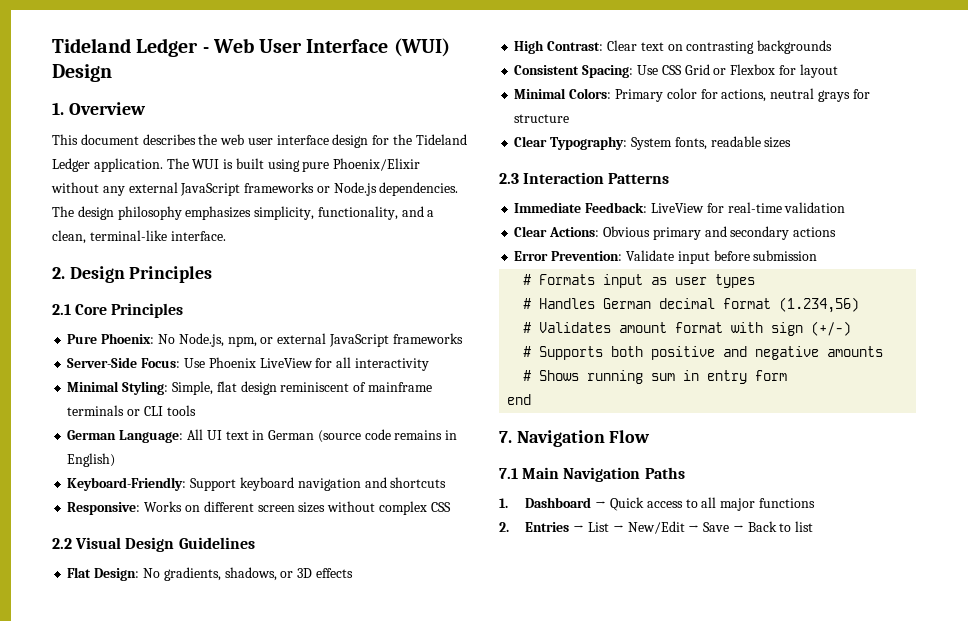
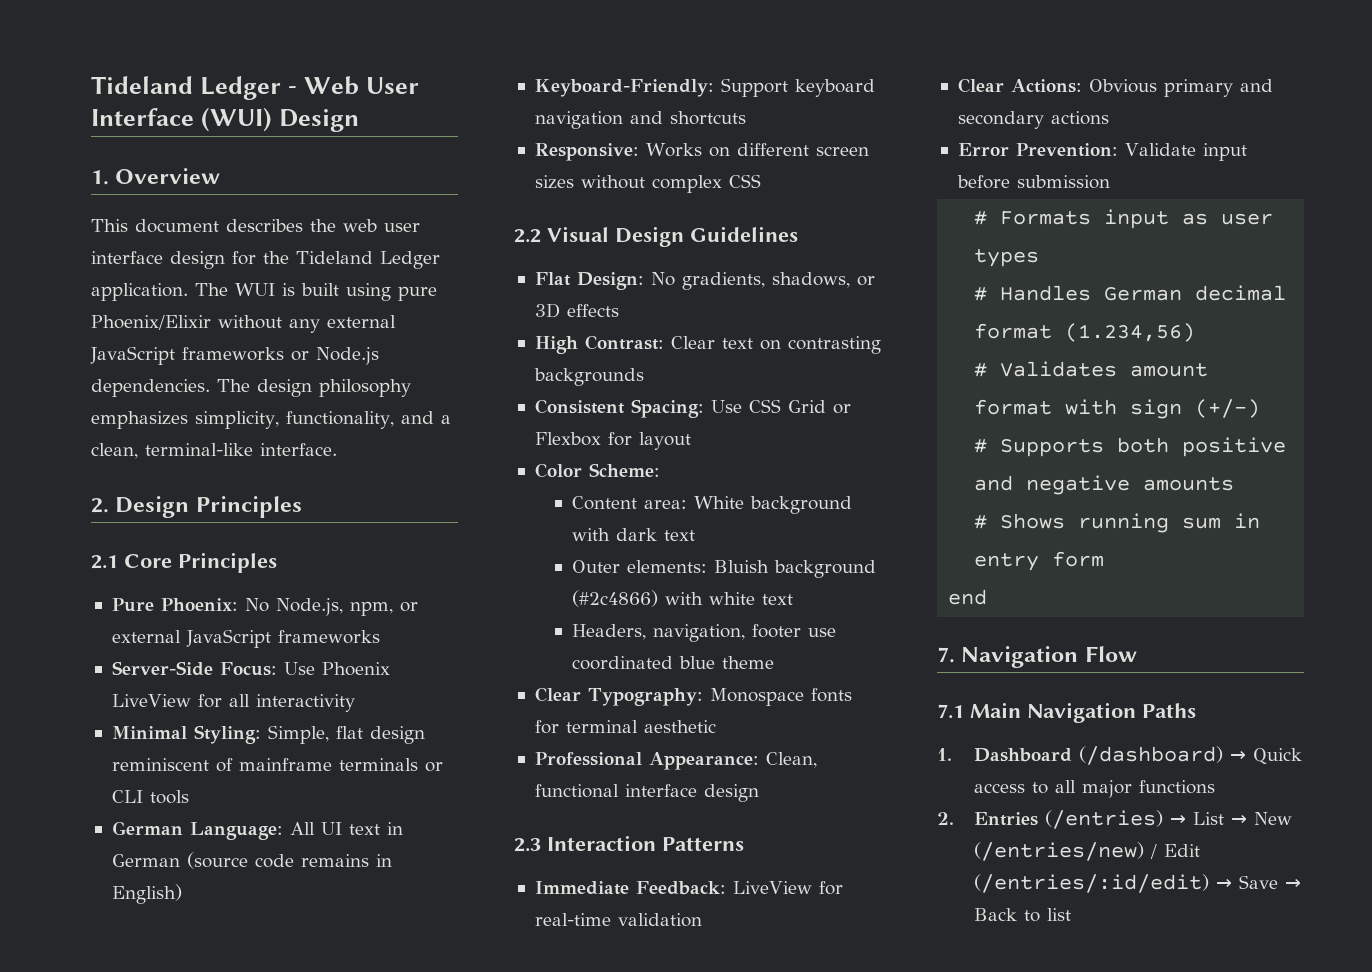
- Minimal Colors: Primary color for actions, neutral grays for structure
- Clear Typography: System fonts, readable sizes
+ Color Scheme:
+ Content area: White background with dark text
+ Outer elements: Bluish background (#2c4866) with white text
+ Headers, navigation, footer use coordinated blue theme
+ Clear Typography: Monospace fonts for terminal aesthetic
+ Professional Appearance: Clean, functional interface design
- 1. Dashboard → Quick access to all major functions
+ 1. Dashboard (/dashboard) → Quick access to all major functions
- 2. Entries → List → New/Edit → Save → Back to list
+ 2. Entries (/entries) → List → New (/entries/new) / Edit (/entries/:id/edit) → Save → Back to list

